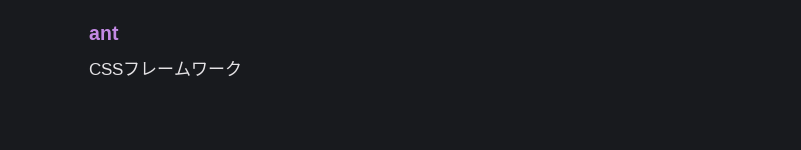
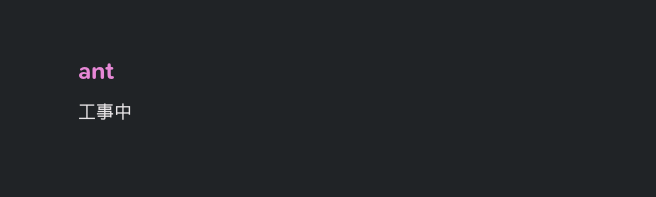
- CSSフレームワーク
+ 工事中

